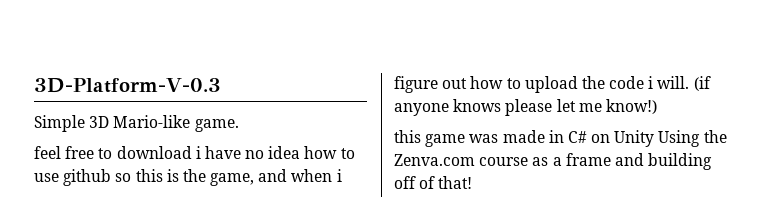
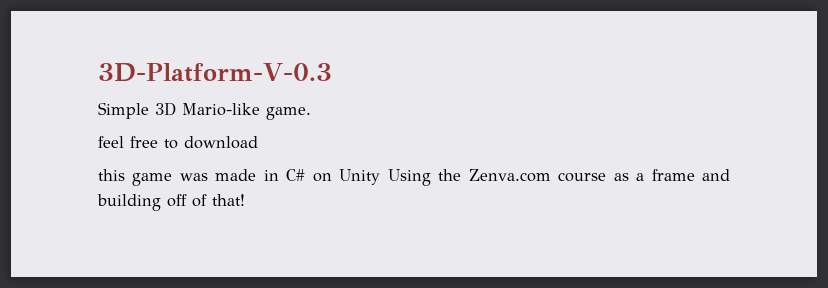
- feel free to download i have no idea how to use github so this is the game, and when i figure out how to upload the code i will. (if anyone knows please let me know!)
+ feel free to download

